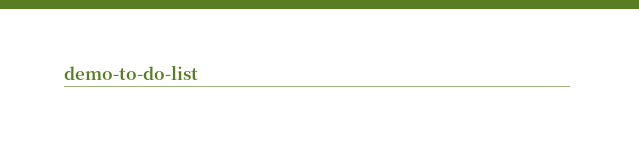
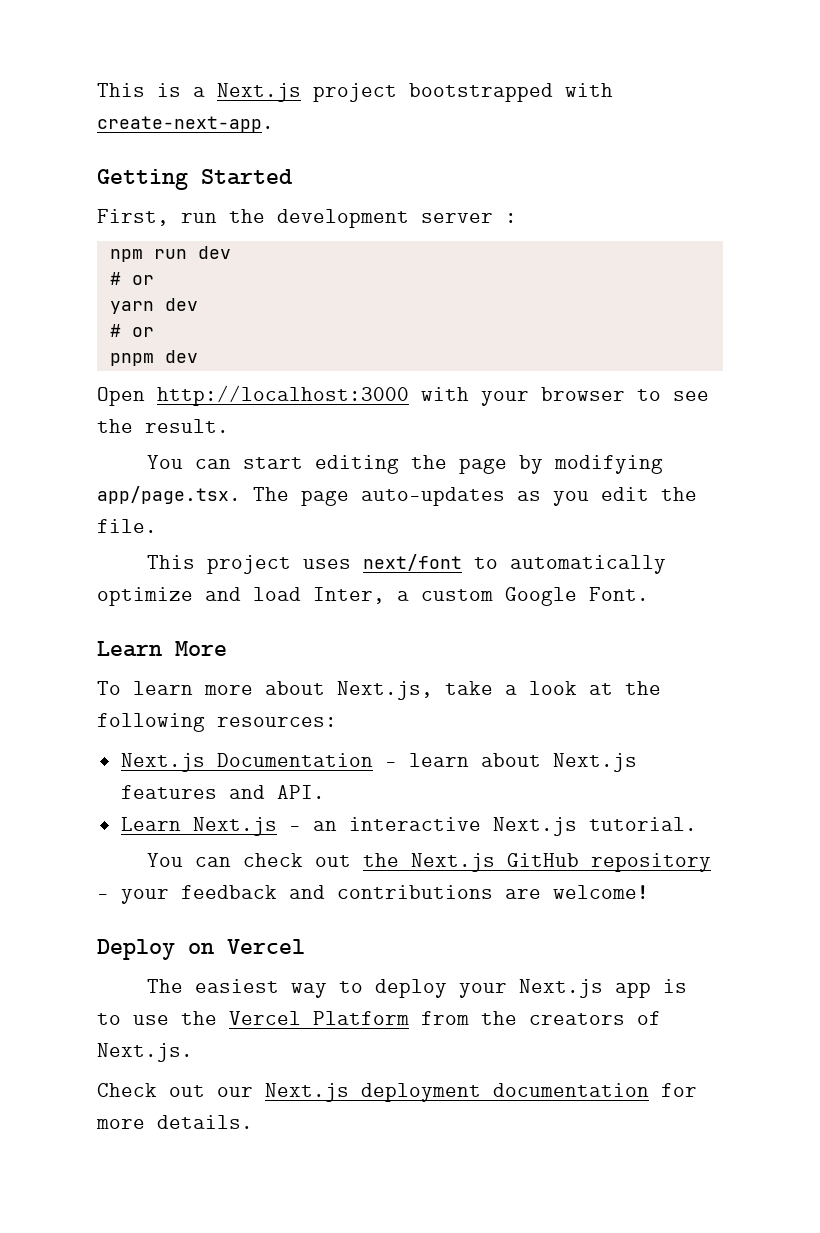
- demo-to-do-list
+ This is a Next.js project bootstrapped with create-next-app.
+ Getting Started
+ First, run the development server :
+ npm run dev
+ # or
+ yarn dev
+ # or
+ pnpm dev
+ Open http://localhost:3000 with your browser to see the result.
+ You can start editing the page by modifying app/page.tsx. The page auto-updates as you edit the file.
+ This project uses next/font to automatically optimize and load Inter, a custom Google Font.
+ Learn More
+ To learn more about Next.js, take a look at the following resources:
+ Next.js Documentation - learn about Next.js features and API.
+ Learn Next.js - an interactive Next.js tutorial.
+ You can check out the Next.js GitHub repository - your feedback and contributions are welcome!
+ Deploy on Vercel
+ The easiest way to deploy your Next.js app is to use the Vercel Platform from the creators of Next.js.
+ Check out our Next.js deployment documentation for more details.

